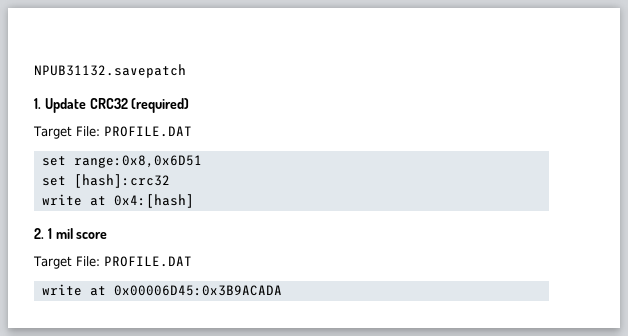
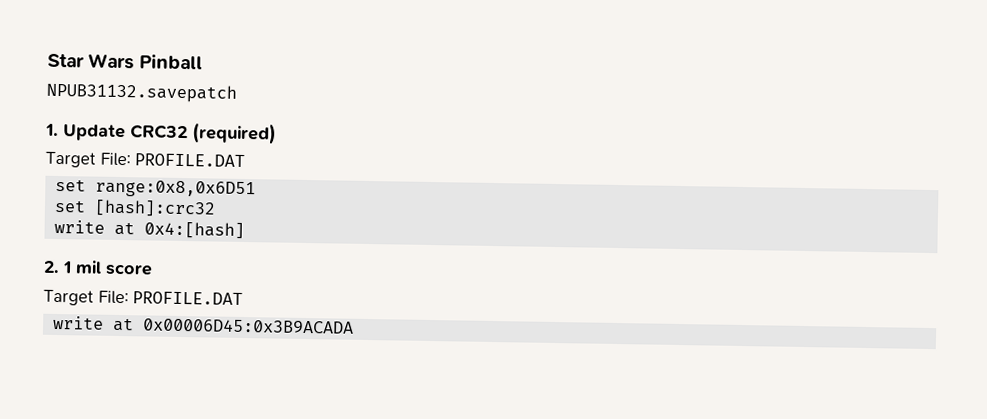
+ Star Wars Pinball

